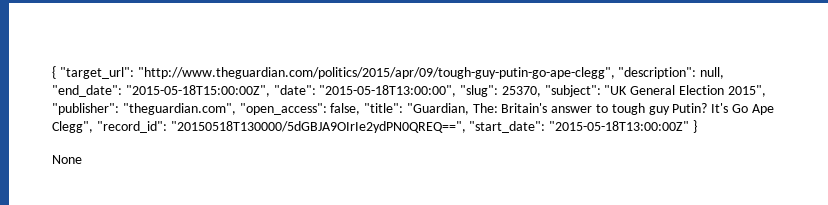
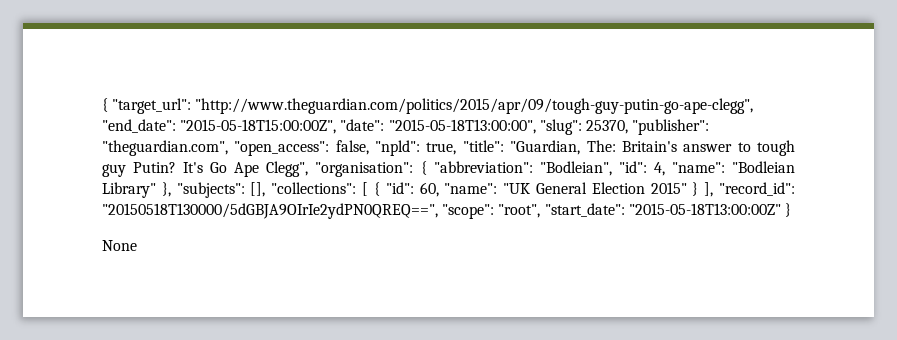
- { "target_url": "http://www.theguardian.com/politics/2015/apr/09/tough-guy-putin-go-ape-clegg", "description": null, "end_date": "2015-05-18T15:00:00Z", "date": "2015-05-18T13:00:00", "slug": 25370, "subject": "UK General Election 2015", "publisher": "theguardian.com", "open_access": false, "title": "Guardian, The: Britain's answer to tough guy Putin?
+ { "target_url": "http://www.theguardian.com/politics/2015/apr/09/tough-guy-putin-go-ape-clegg", "end_date": "2015-05-18T15:00:00Z", "date": "2015-05-18T13:00:00", "slug": 25370, "publisher": "theguardian.com", "open_access": false, "npld": true, "title": "Guardian, The: Britain's answer to tough guy Putin?
- It's Go Ape Clegg", "record_id": "20150518T130000/5dGBJA9OIrIe2ydPN0QREQ==", "start_date": "2015-05-18T13:00:00Z" }
+ It's Go Ape Clegg", "organisation": { "abbreviation": "Bodleian", "id": 4, "name": "Bodleian Library" }, "subjects": [], "collections": [ { "id": 60, "name": "UK General Election 2015" } ], "record_id": "20150518T130000/5dGBJA9OIrIe2ydPN0QREQ==", "scope": "root", "start_date": "2015-05-18T13:00:00Z" }

